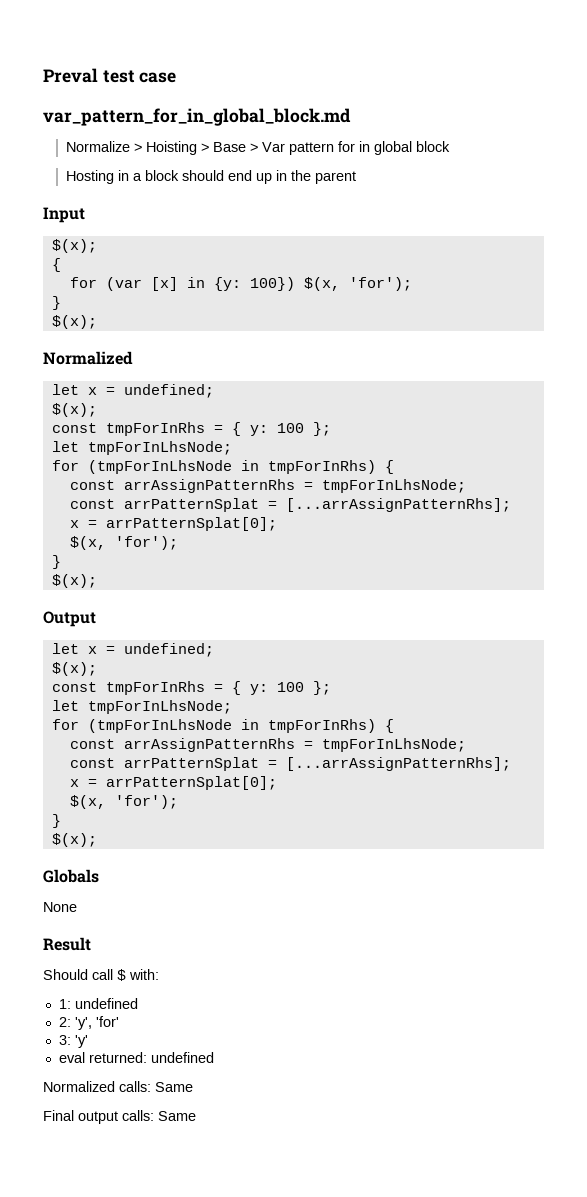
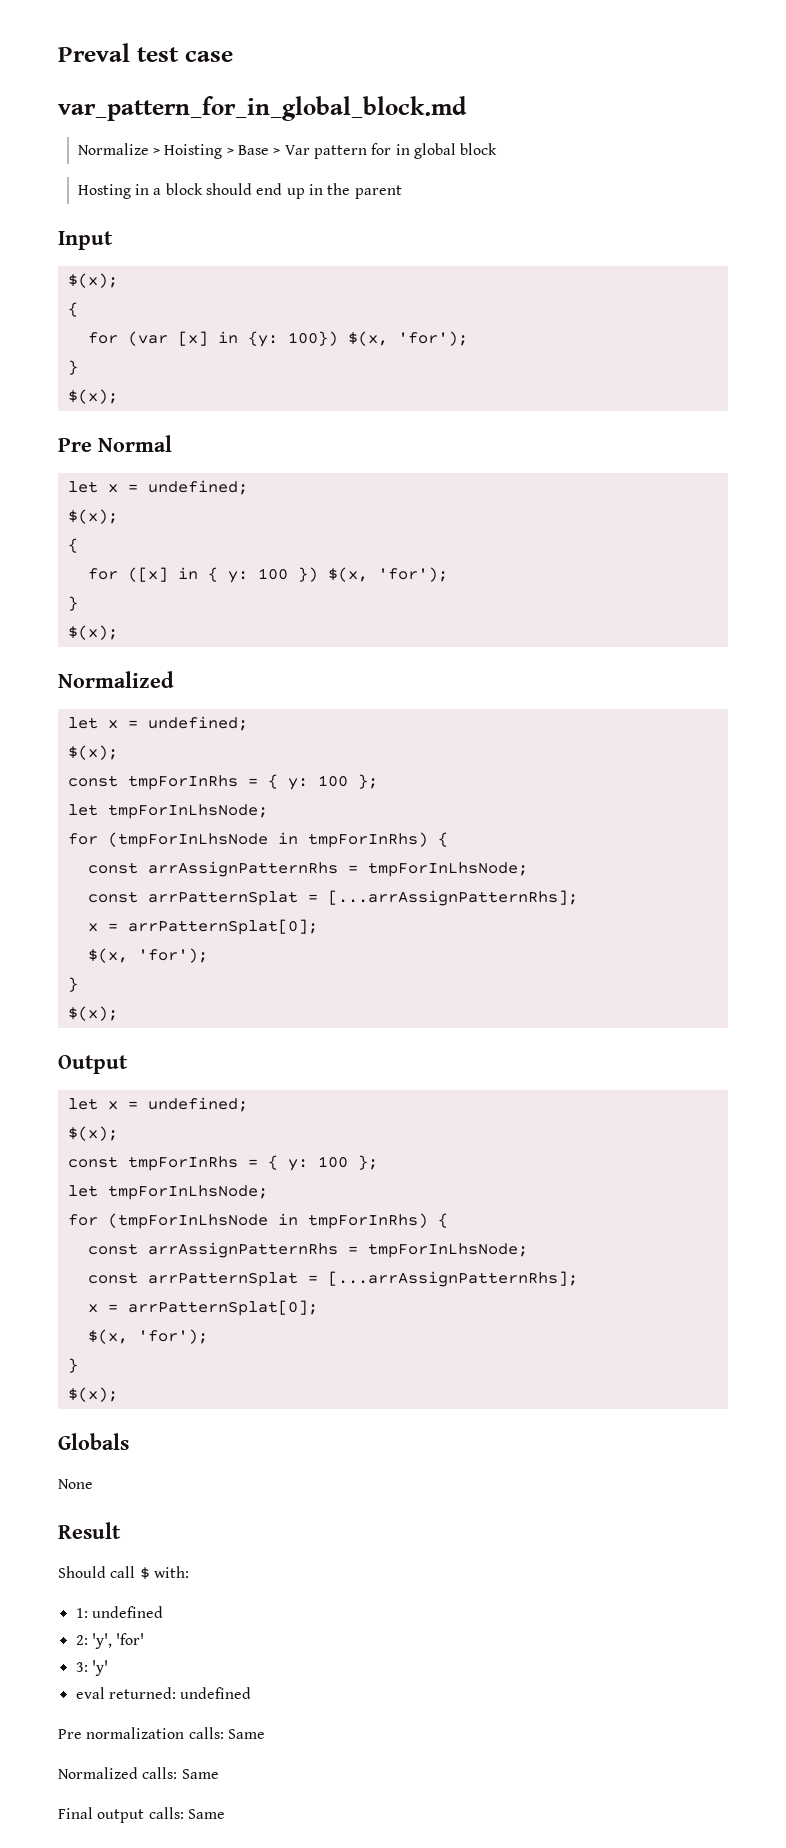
+ Pre Normal
+ let x = undefined;
+ $(x);
+ {
+ for ([x] in { y: 100 }) $(x, 'for');
+ }
+ $(x);
+ Pre normalization calls: Same

